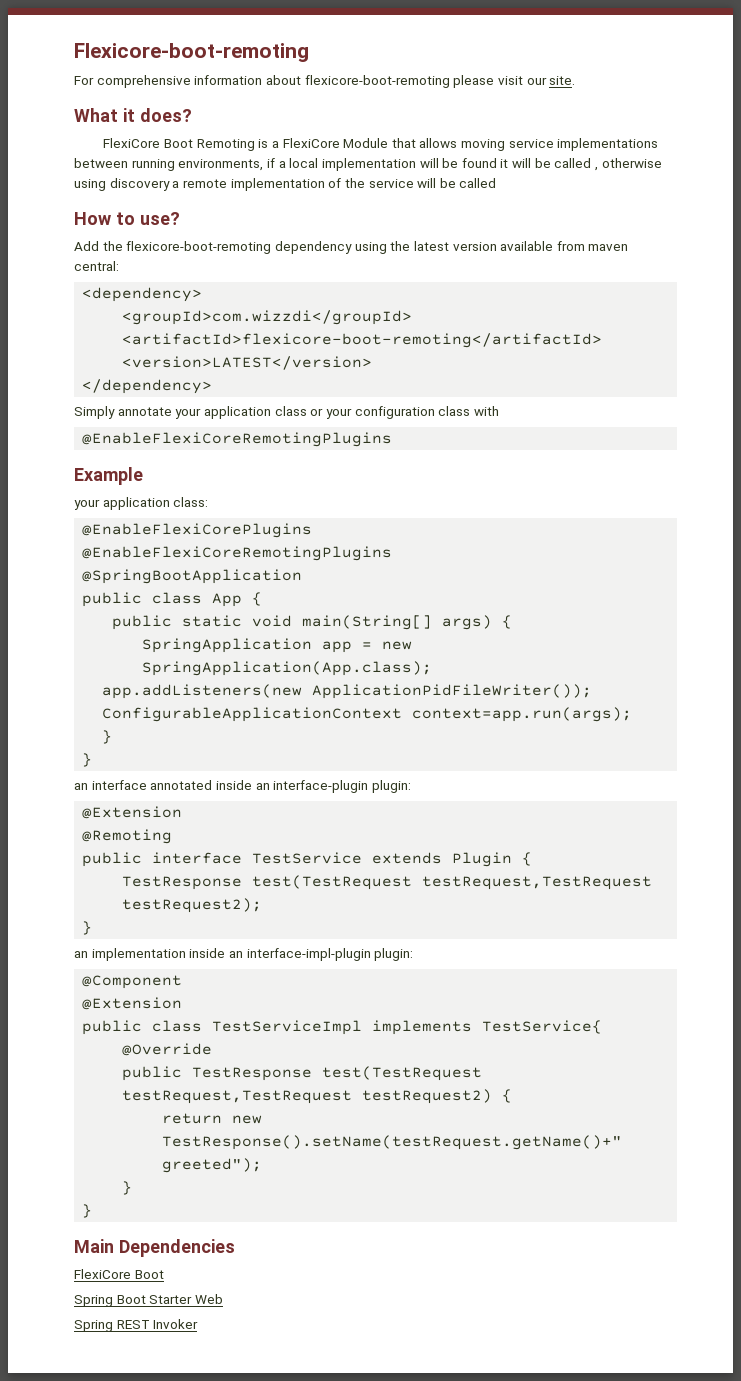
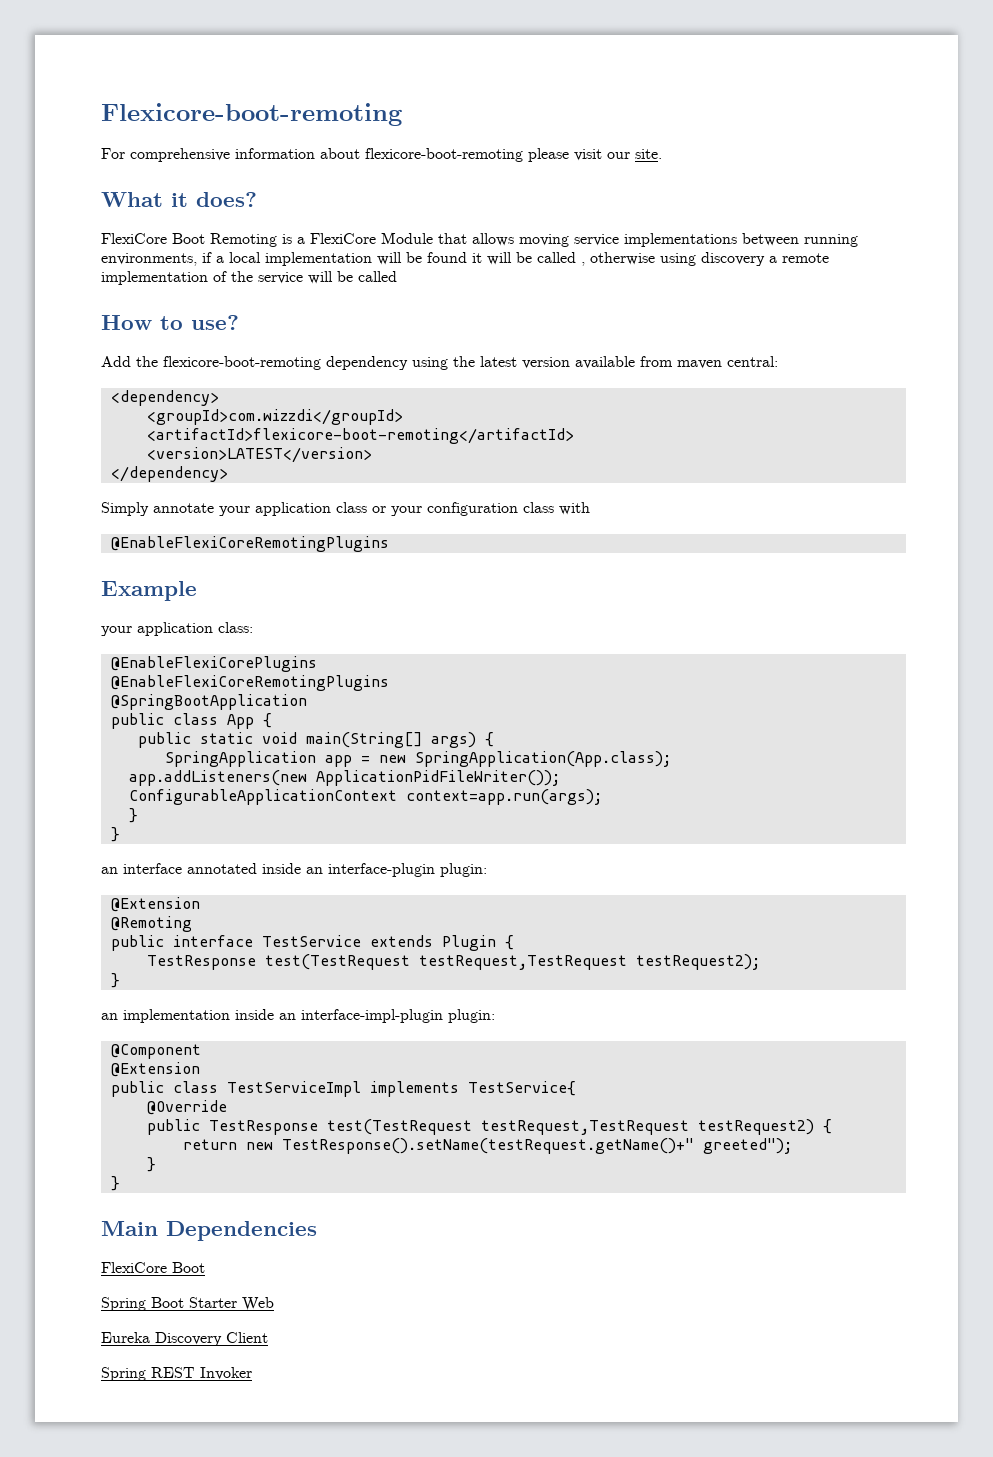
+ Eureka Discovery Client

